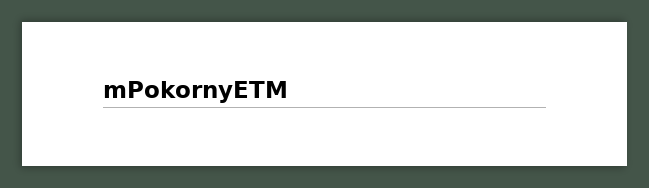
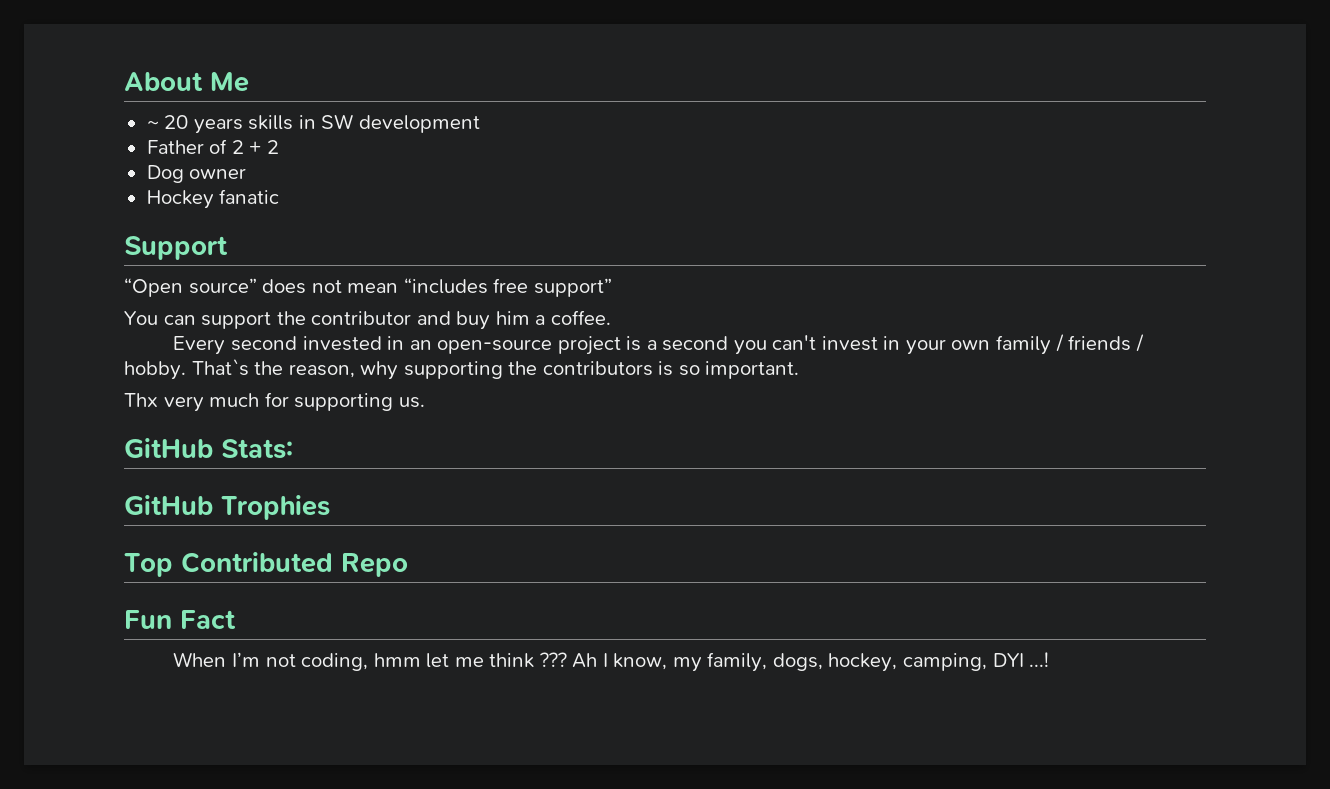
- mPokornyETM
+ About Me
+ ~ 20 years skills in SW development
+ Father of 2 + 2
+ Dog owner
+ Hockey fanatic
+ Support
+ “Open source” does not mean “includes free support”
+ You can support the contributor and buy him a coffee.
+ Every second invested in an open-source project is a second you can't invest in your own family / friends / hobby. That`s the reason, why supporting the contributors is so important.
+ Thx very much for supporting us.
+ GitHub Stats:
+ GitHub Trophies
+ Top Contributed Repo
+ Fun Fact
+ When I’m not coding, hmm let me think ??? Ah I know, my family, dogs, hockey, camping, DYI ...!

